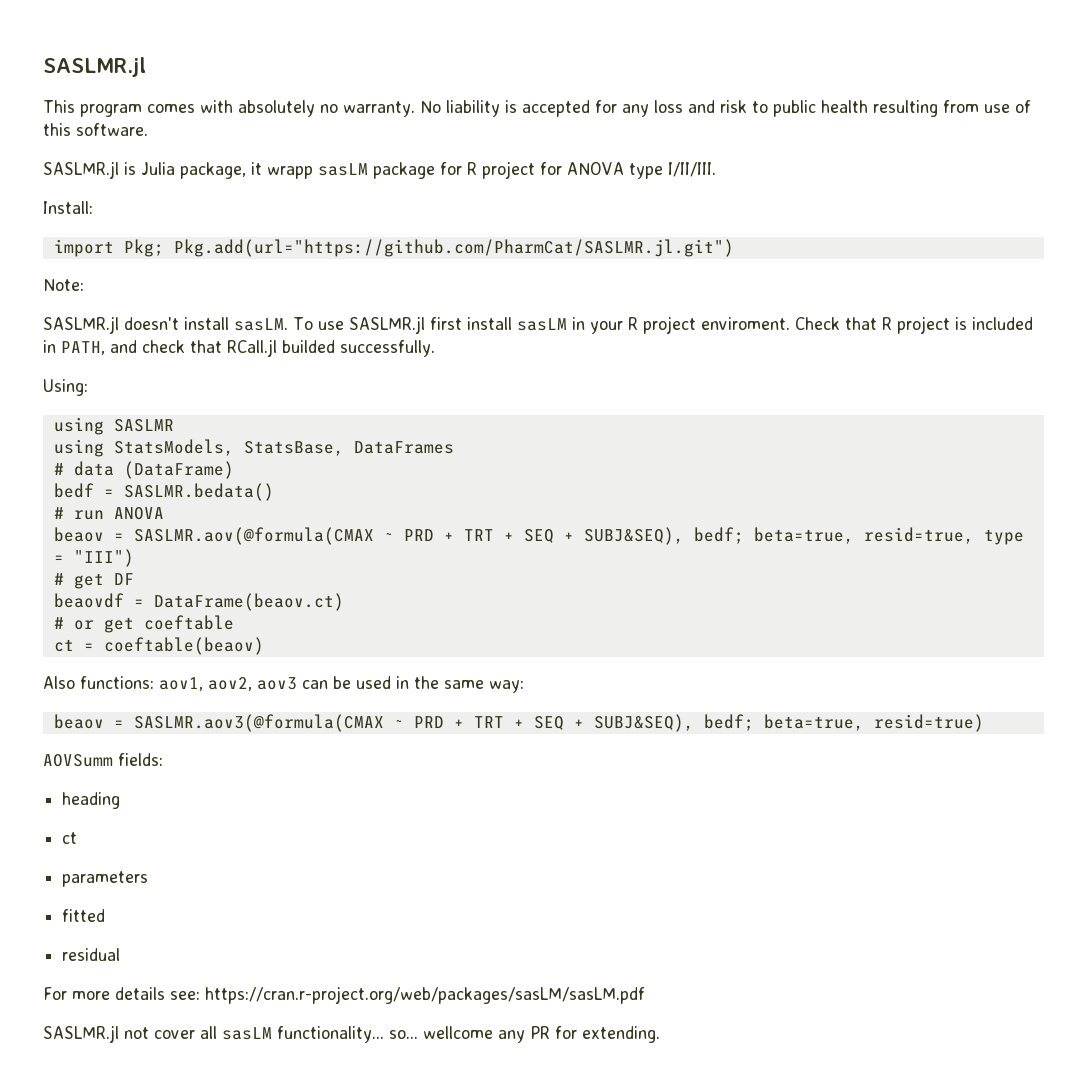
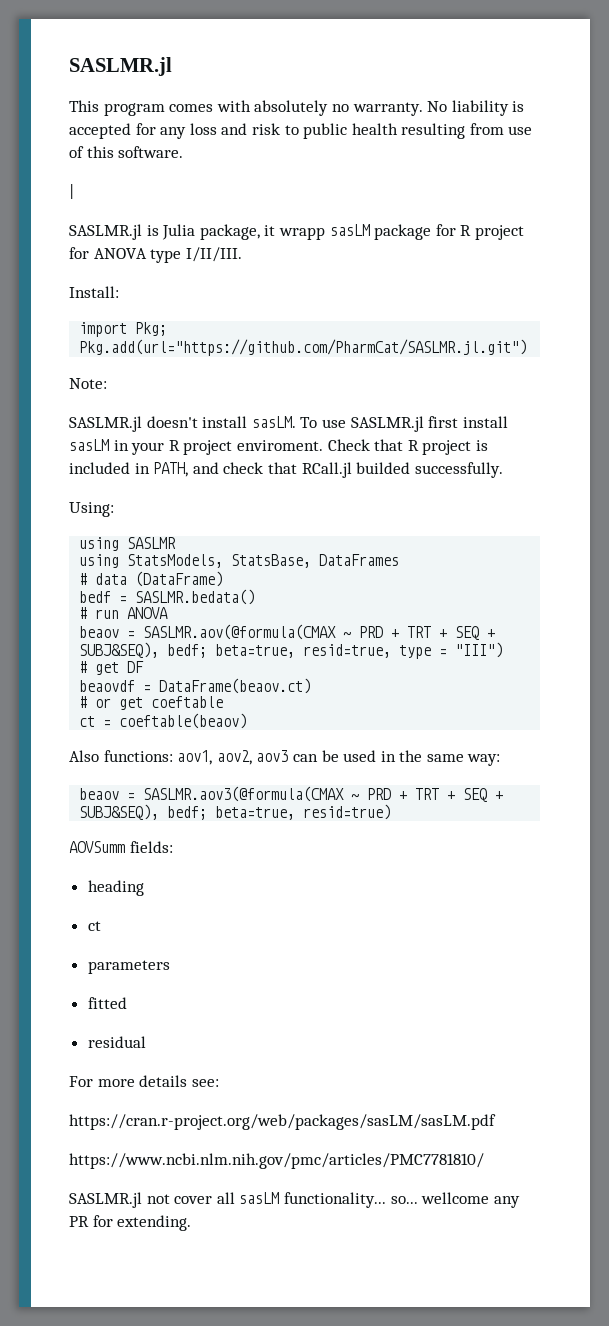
+ |
- For more details see: https://cran.r-project.org/web/packages/sasLM/sasLM.pdf
+ For more details see:
+ https://cran.r-project.org/web/packages/sasLM/sasLM.pdf
+ https://www.ncbi.nlm.nih.gov/pmc/articles/PMC7781810/

